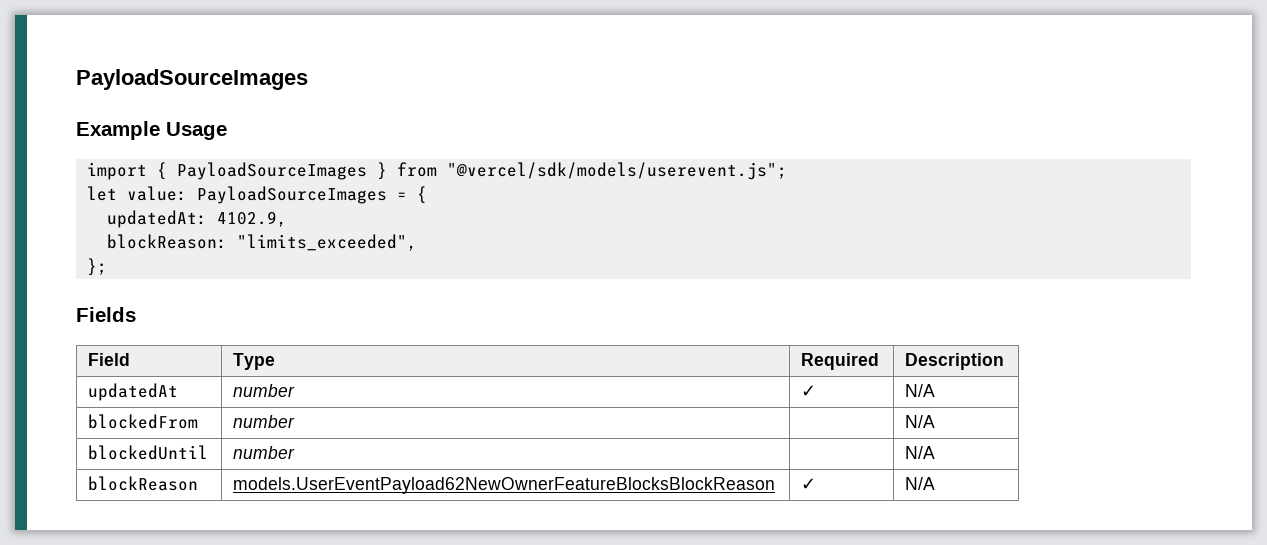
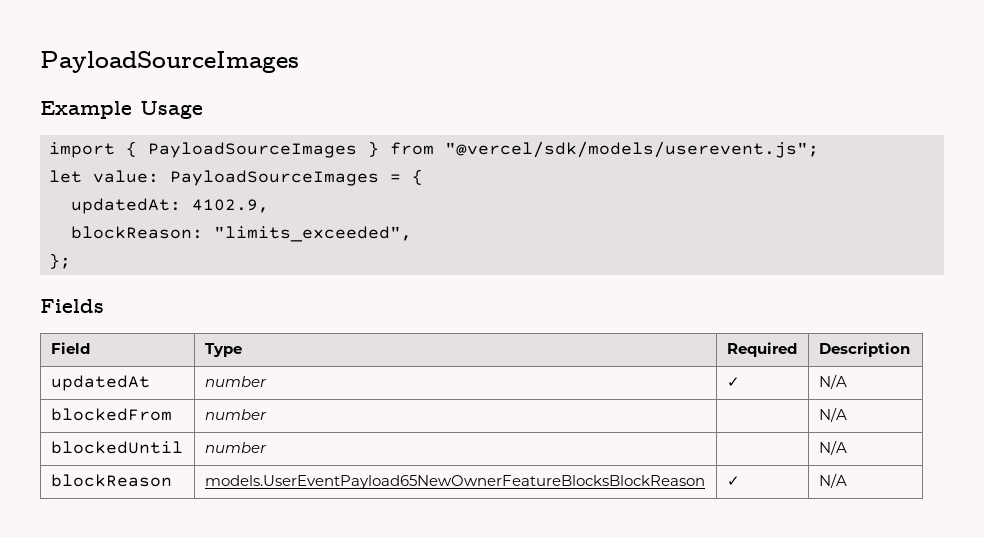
- blockReason | models.UserEventPayload62NewOwnerFeatureBlocksBlockReason | ✓ | N/A
+ blockReason | models.UserEventPayload65NewOwnerFeatureBlocksBlockReason | ✓ | N/A

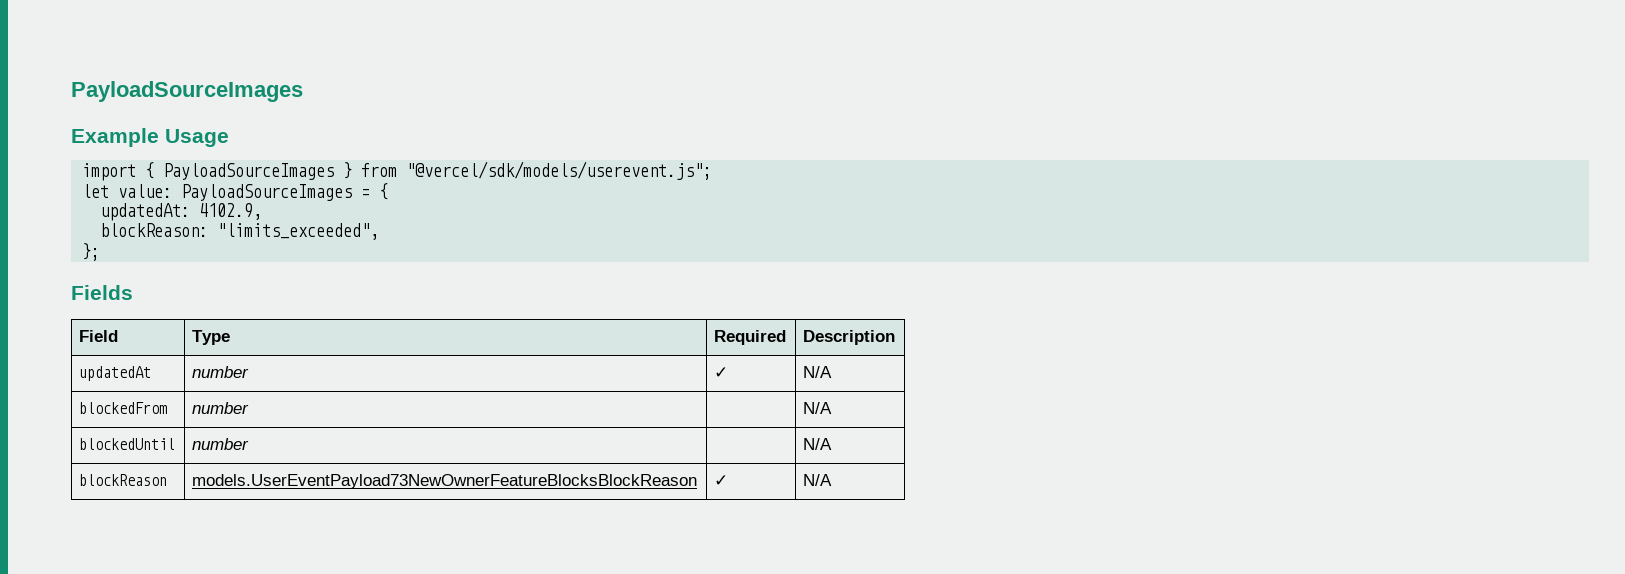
- blockReason | models.UserEventPayload65NewOwnerFeatureBlocksBlockReason | ✓ | N/A
+ blockReason | models.UserEventPayload73NewOwnerFeatureBlocksBlockReason | ✓ | N/A

